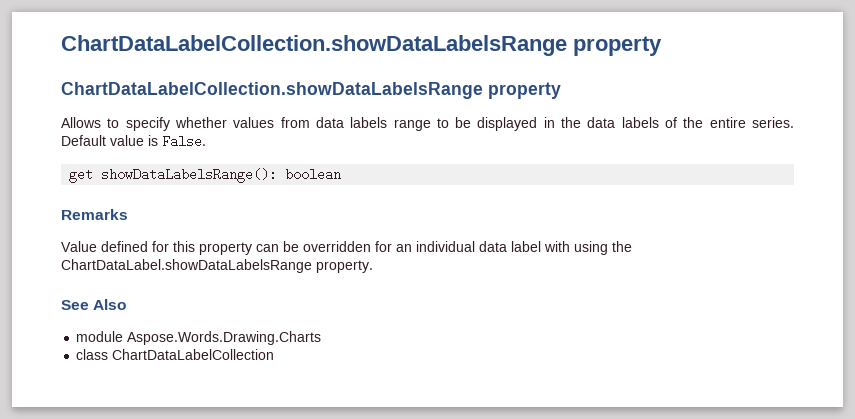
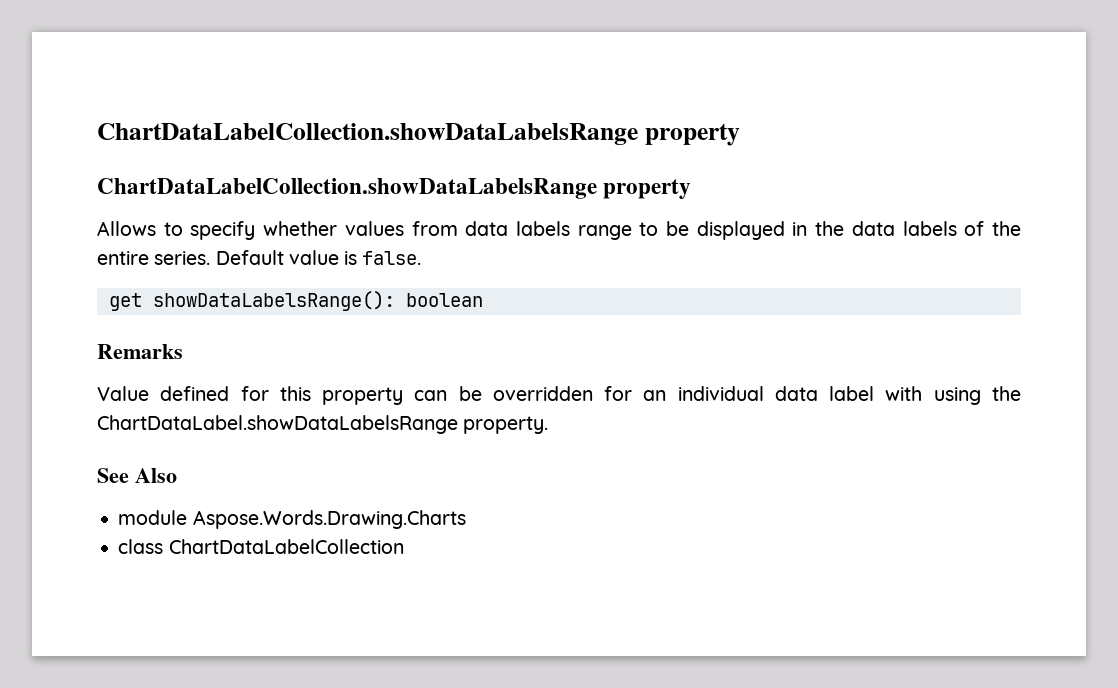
- Default value is False.
+ Default value is false.

